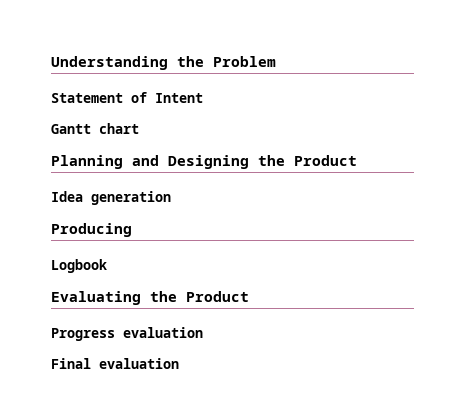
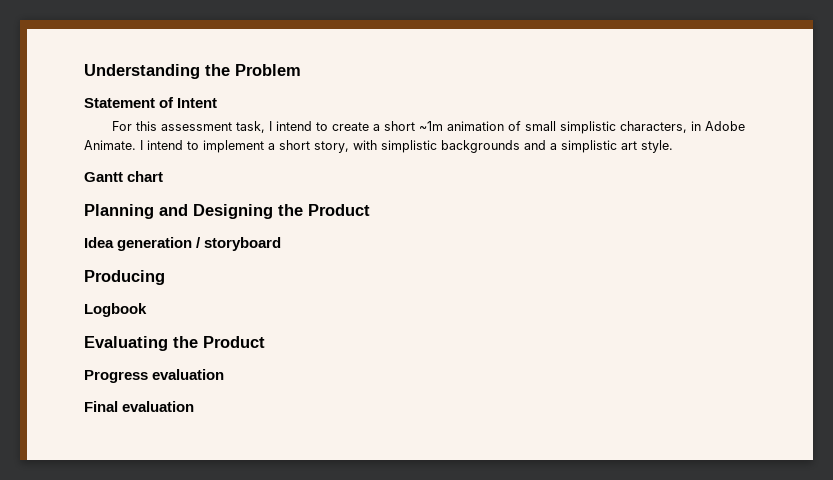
+ For this assessment task, I intend to create a short ~1m animation of small simplistic characters, in Adobe Animate. I intend to implement a short story, with simplistic backgrounds and a simplistic art style.
- Idea generation
+ Idea generation / storyboard

